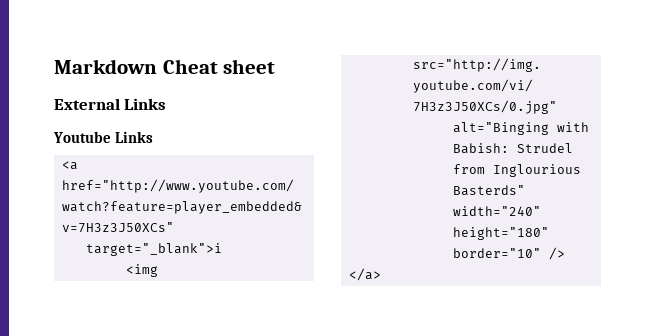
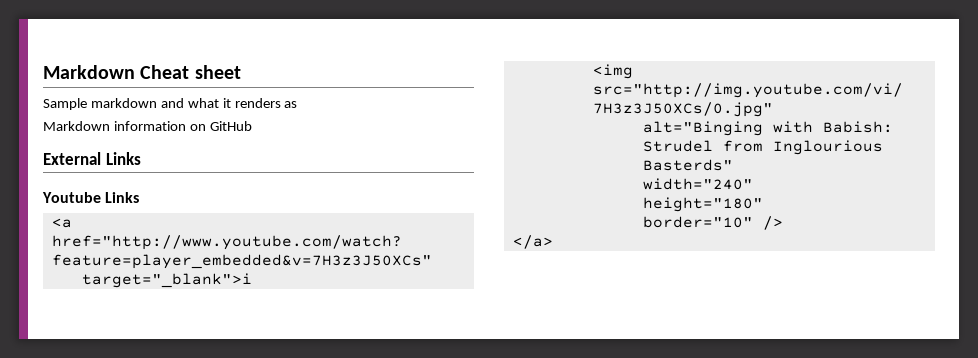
+ Sample markdown and what it renders as
+ Markdown information on GitHub

